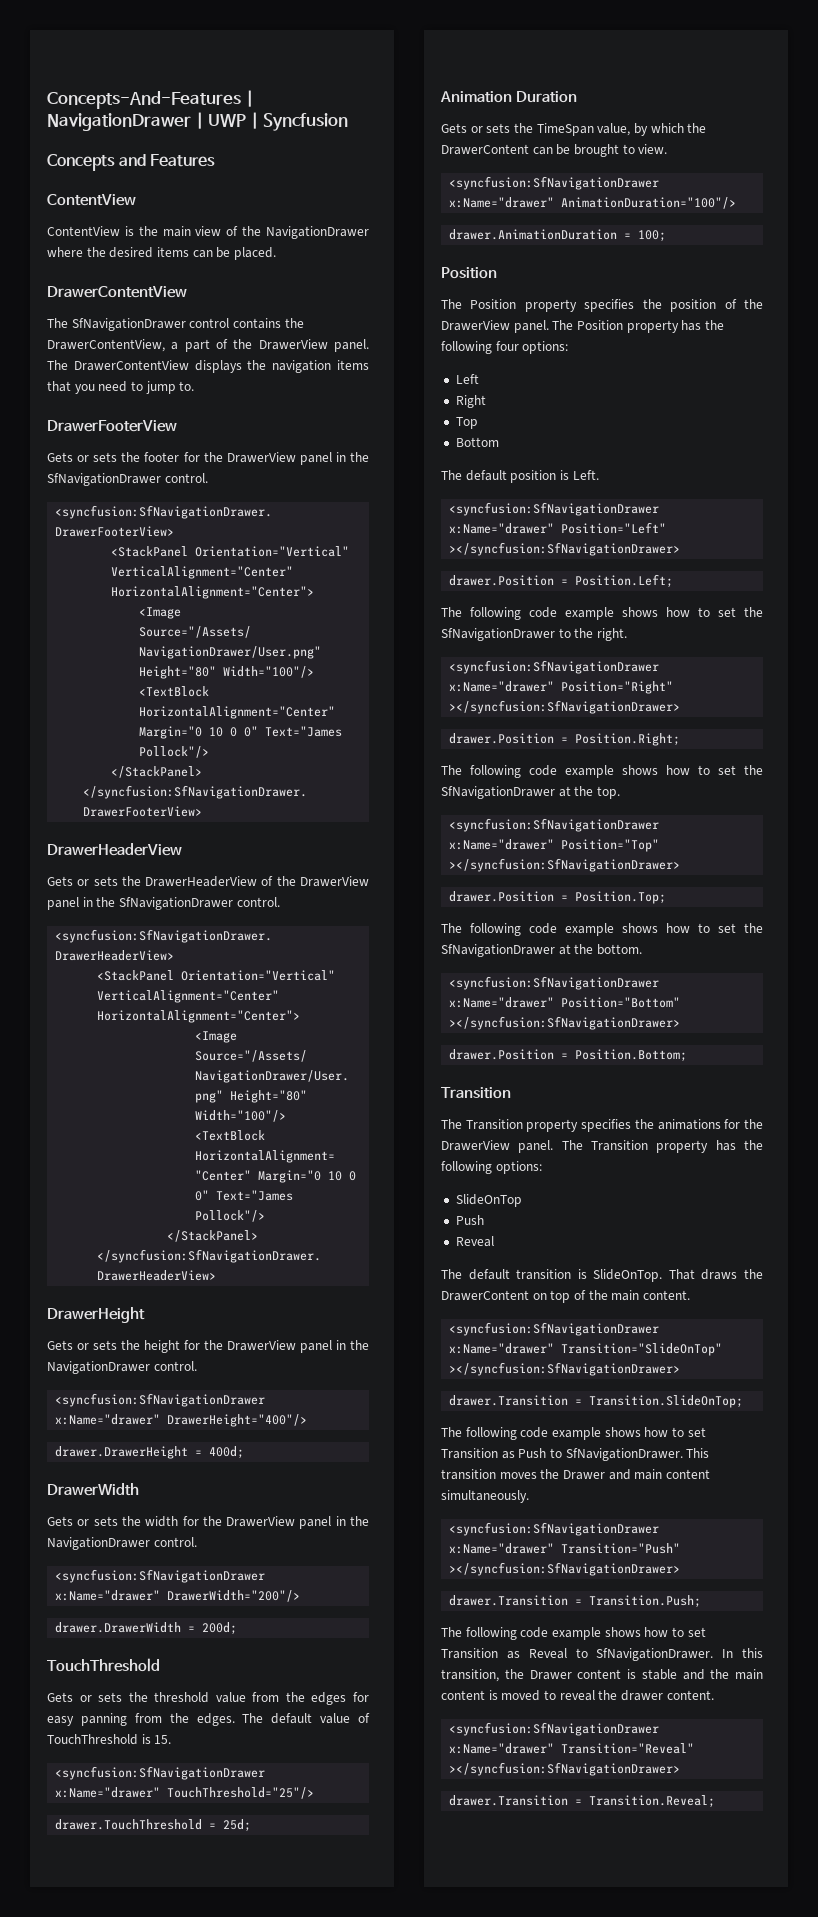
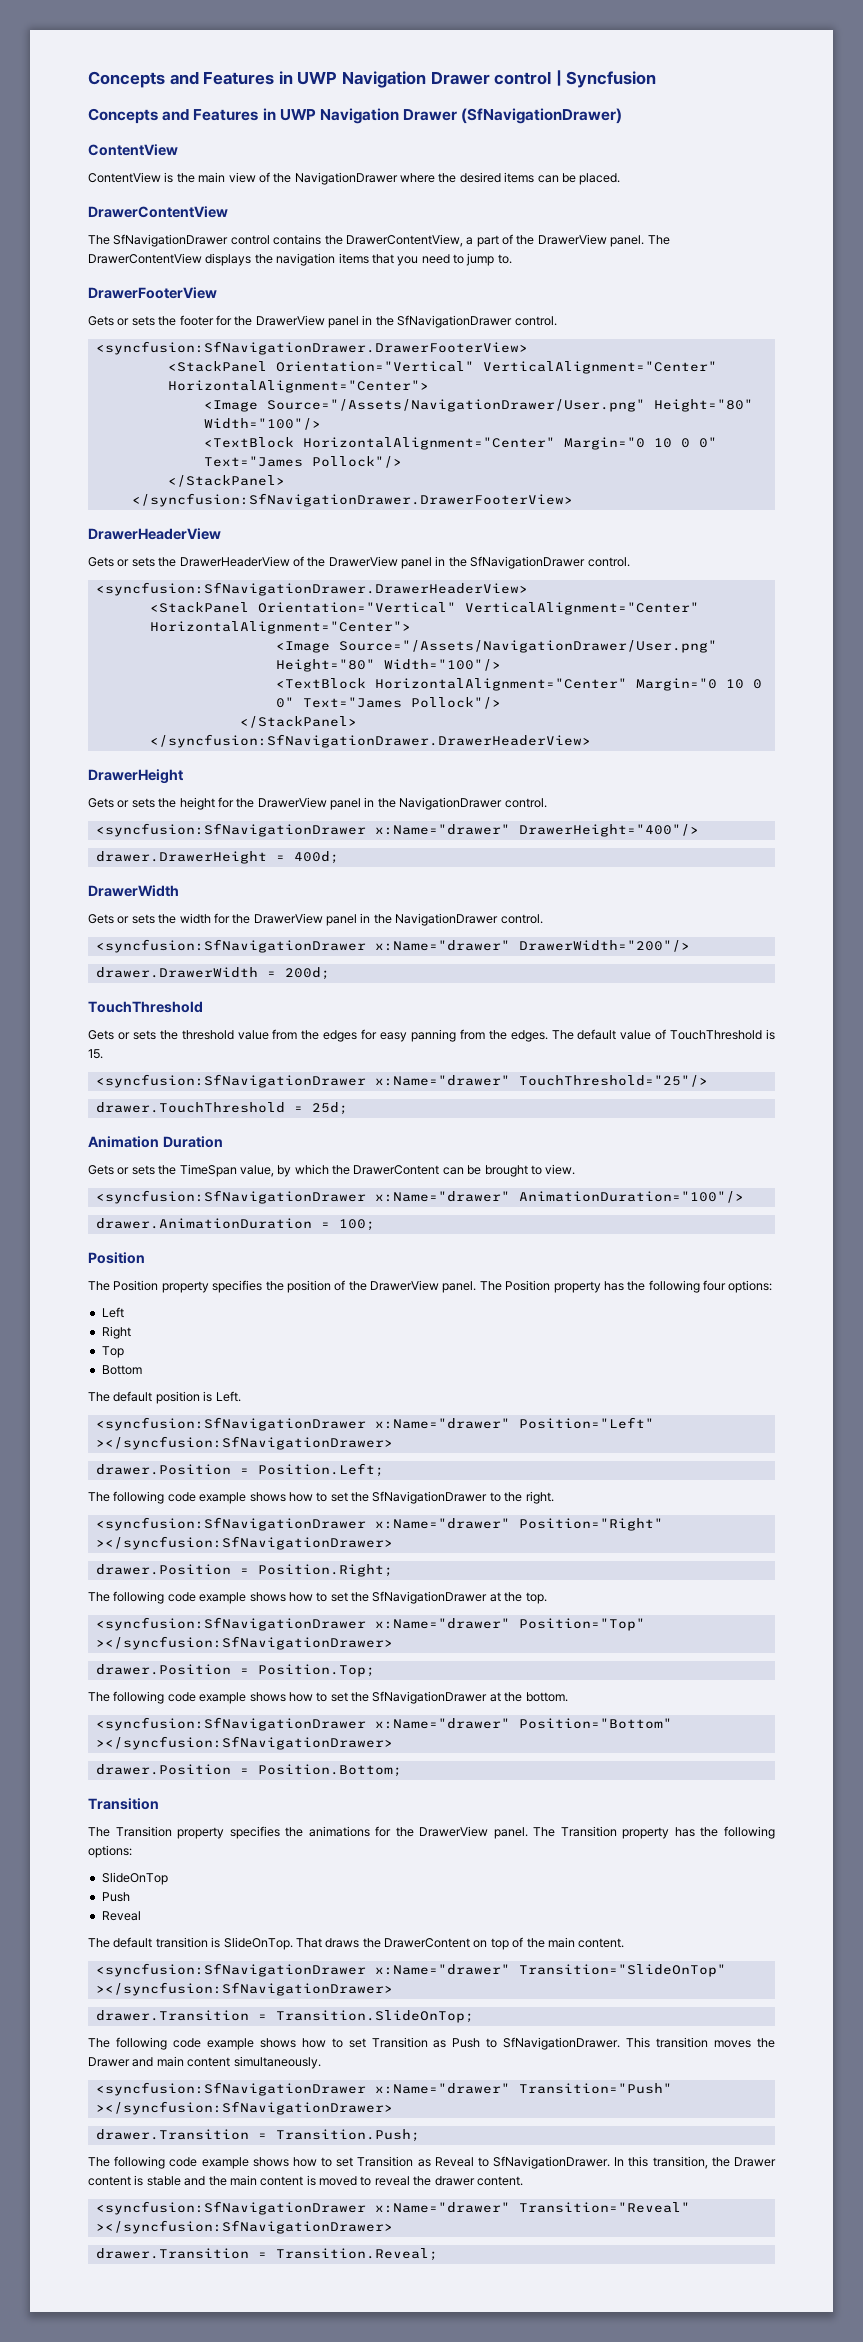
- Concepts-And-Features | NavigationDrawer | UWP | Syncfusion
+ Concepts and Features in UWP Navigation Drawer control | Syncfusion
- Concepts and Features
+ Concepts and Features in UWP Navigation Drawer (SfNavigationDrawer)

